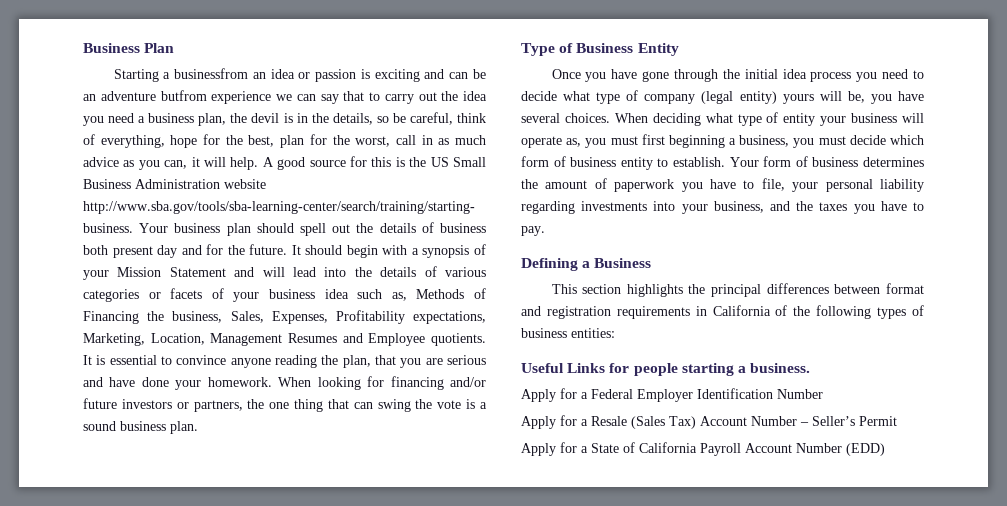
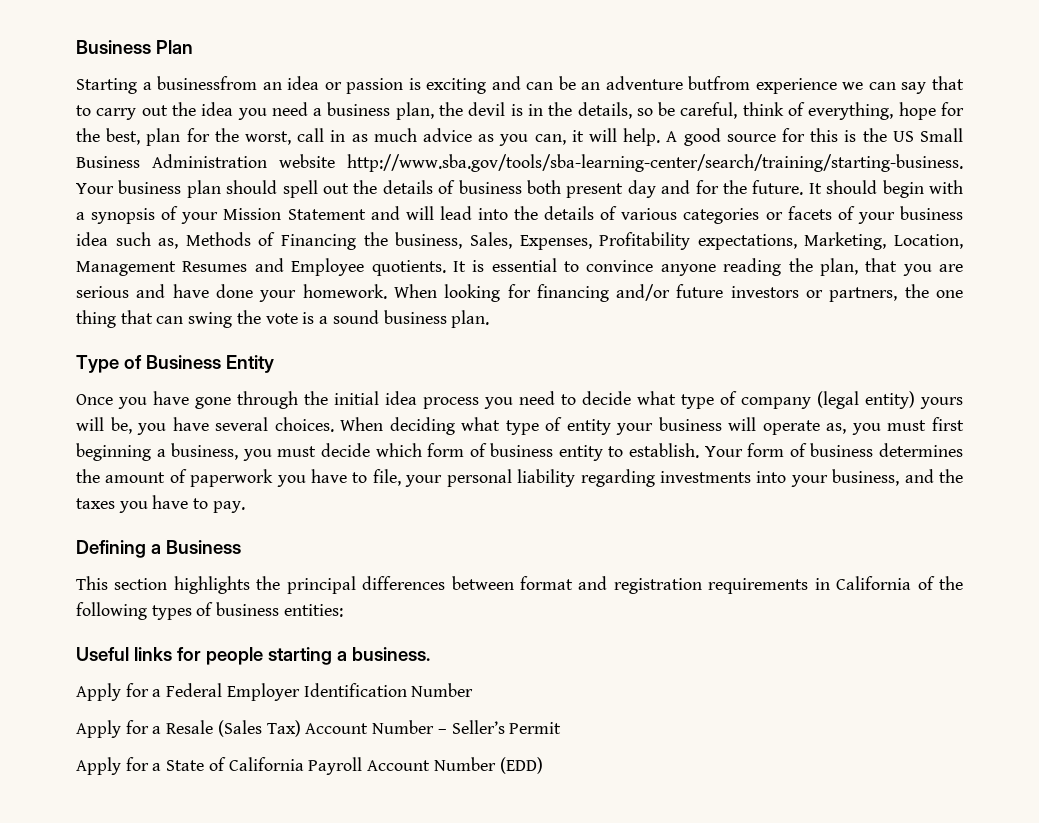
- Useful Links for people starting a business.
+ Useful links for people starting a business.

